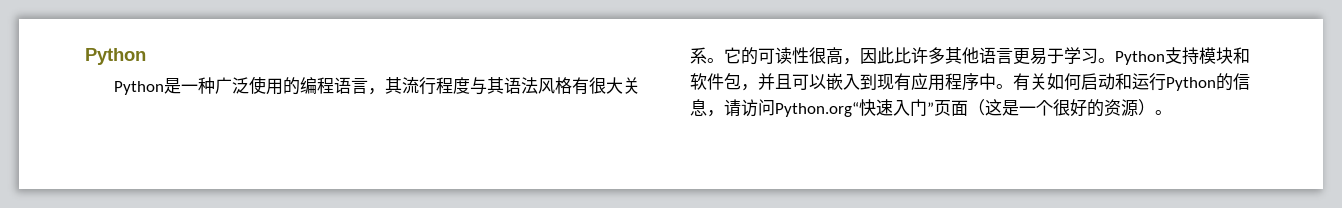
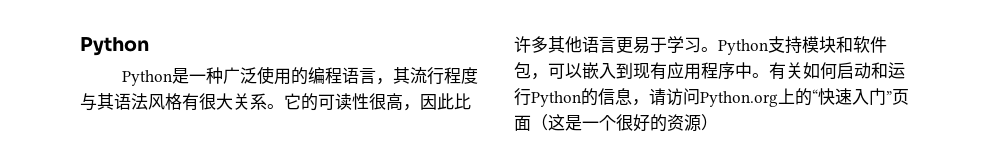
- Python支持模块和软件包，并且可以嵌入到现有应用程序中。
+ Python支持模块和软件包，可以嵌入到现有应用程序中。
- 有关如何启动和运行Python的信息，请访问Python.org“快速入门”页面（这是一个很好的资源）。
+ 有关如何启动和运行Python的信息，请访问Python.org上的“快速入门”页面（这是一个很好的资源）

